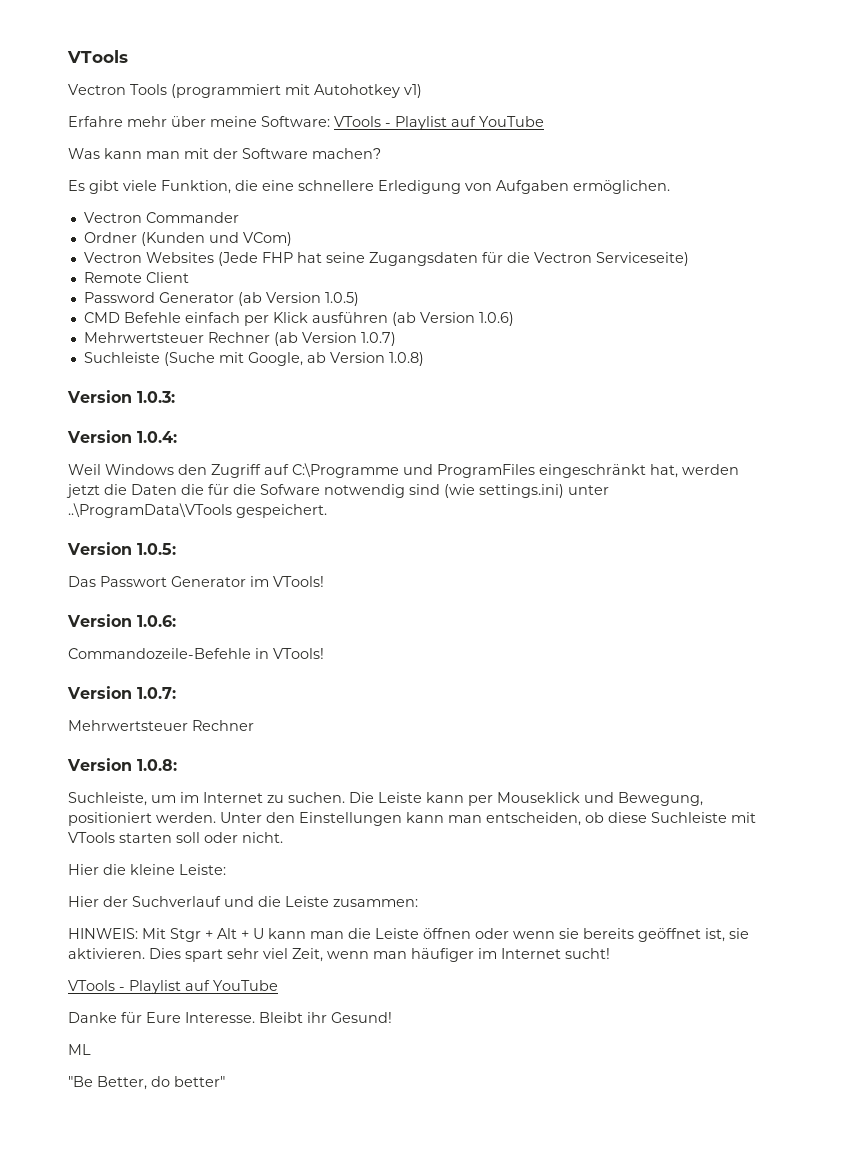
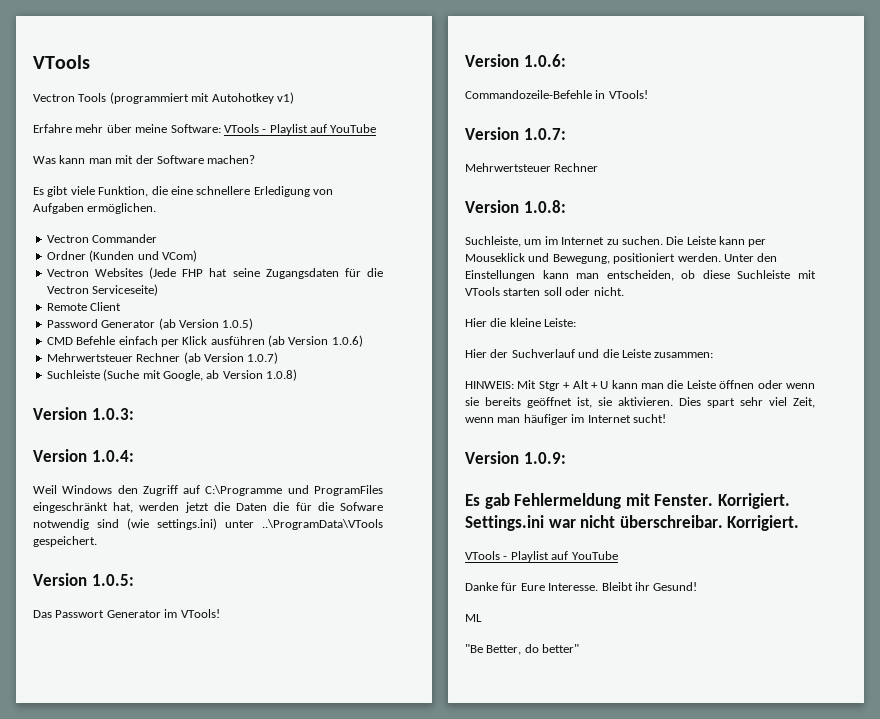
+ Version 1.0.9:
+ Es gab Fehlermeldung mit Fenster. Korrigiert. Settings.ini war nicht überschreibar. Korrigiert.

